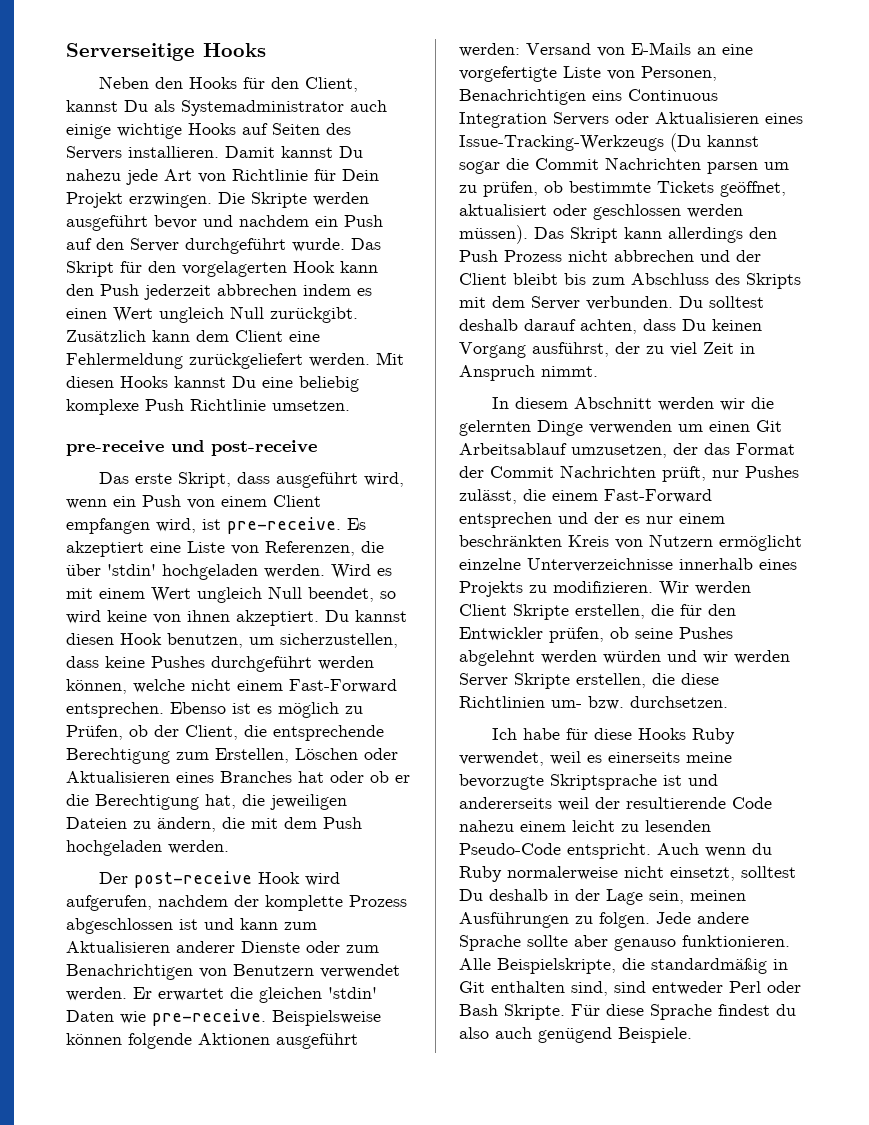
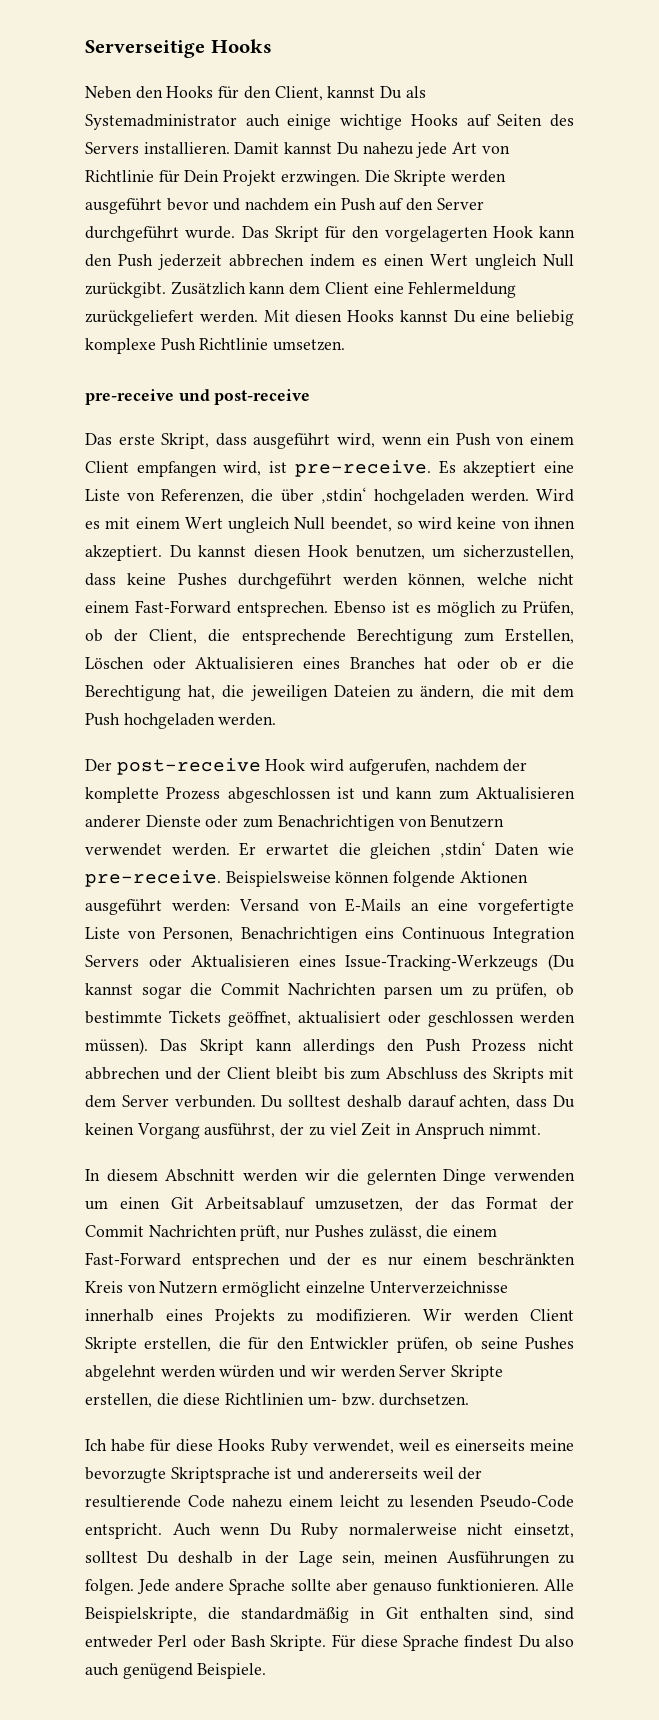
- Es akzeptiert eine Liste von Referenzen, die über 'stdin' hochgeladen werden.
+ Es akzeptiert eine Liste von Referenzen, die über ‚stdin‘ hochgeladen werden.
- Er erwartet die gleichen 'stdin' Daten wie pre-receive.
+ Er erwartet die gleichen ‚stdin‘ Daten wie pre-receive.
- Auch wenn du Ruby normalerweise nicht einsetzt, solltest Du deshalb in der Lage sein, meinen Ausführungen zu folgen.
+ Auch wenn Du Ruby normalerweise nicht einsetzt, solltest Du deshalb in der Lage sein, meinen Ausführungen zu folgen.
- Für diese Sprache findest du also auch genügend Beispiele.
+ Für diese Sprache findest Du also auch genügend Beispiele.

